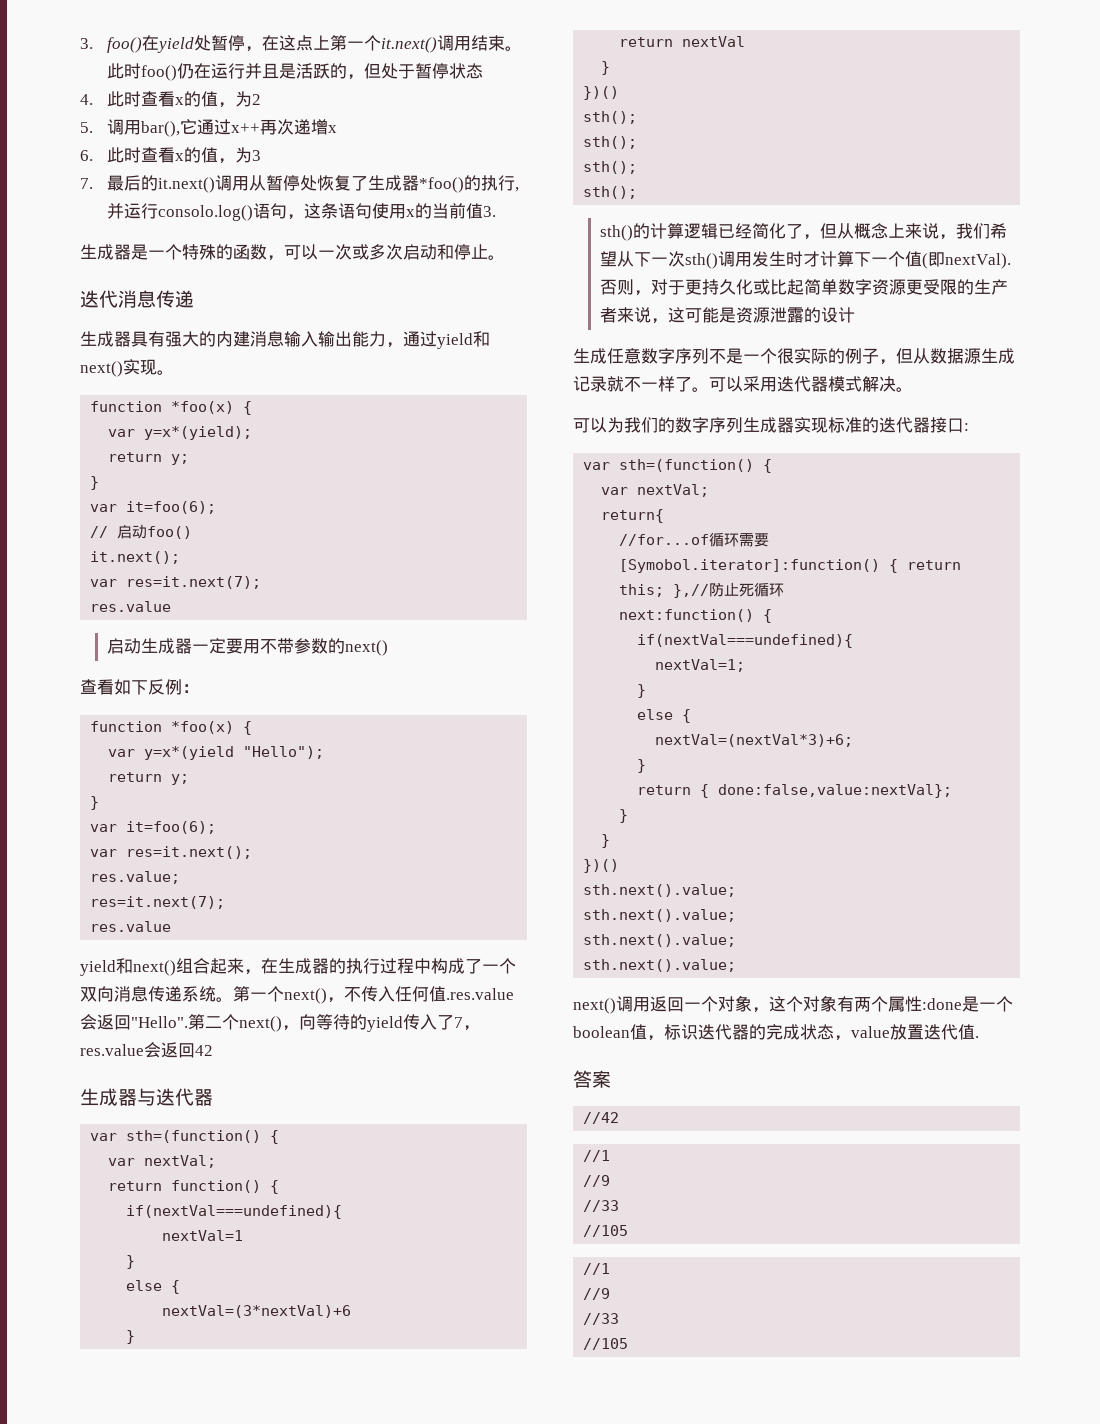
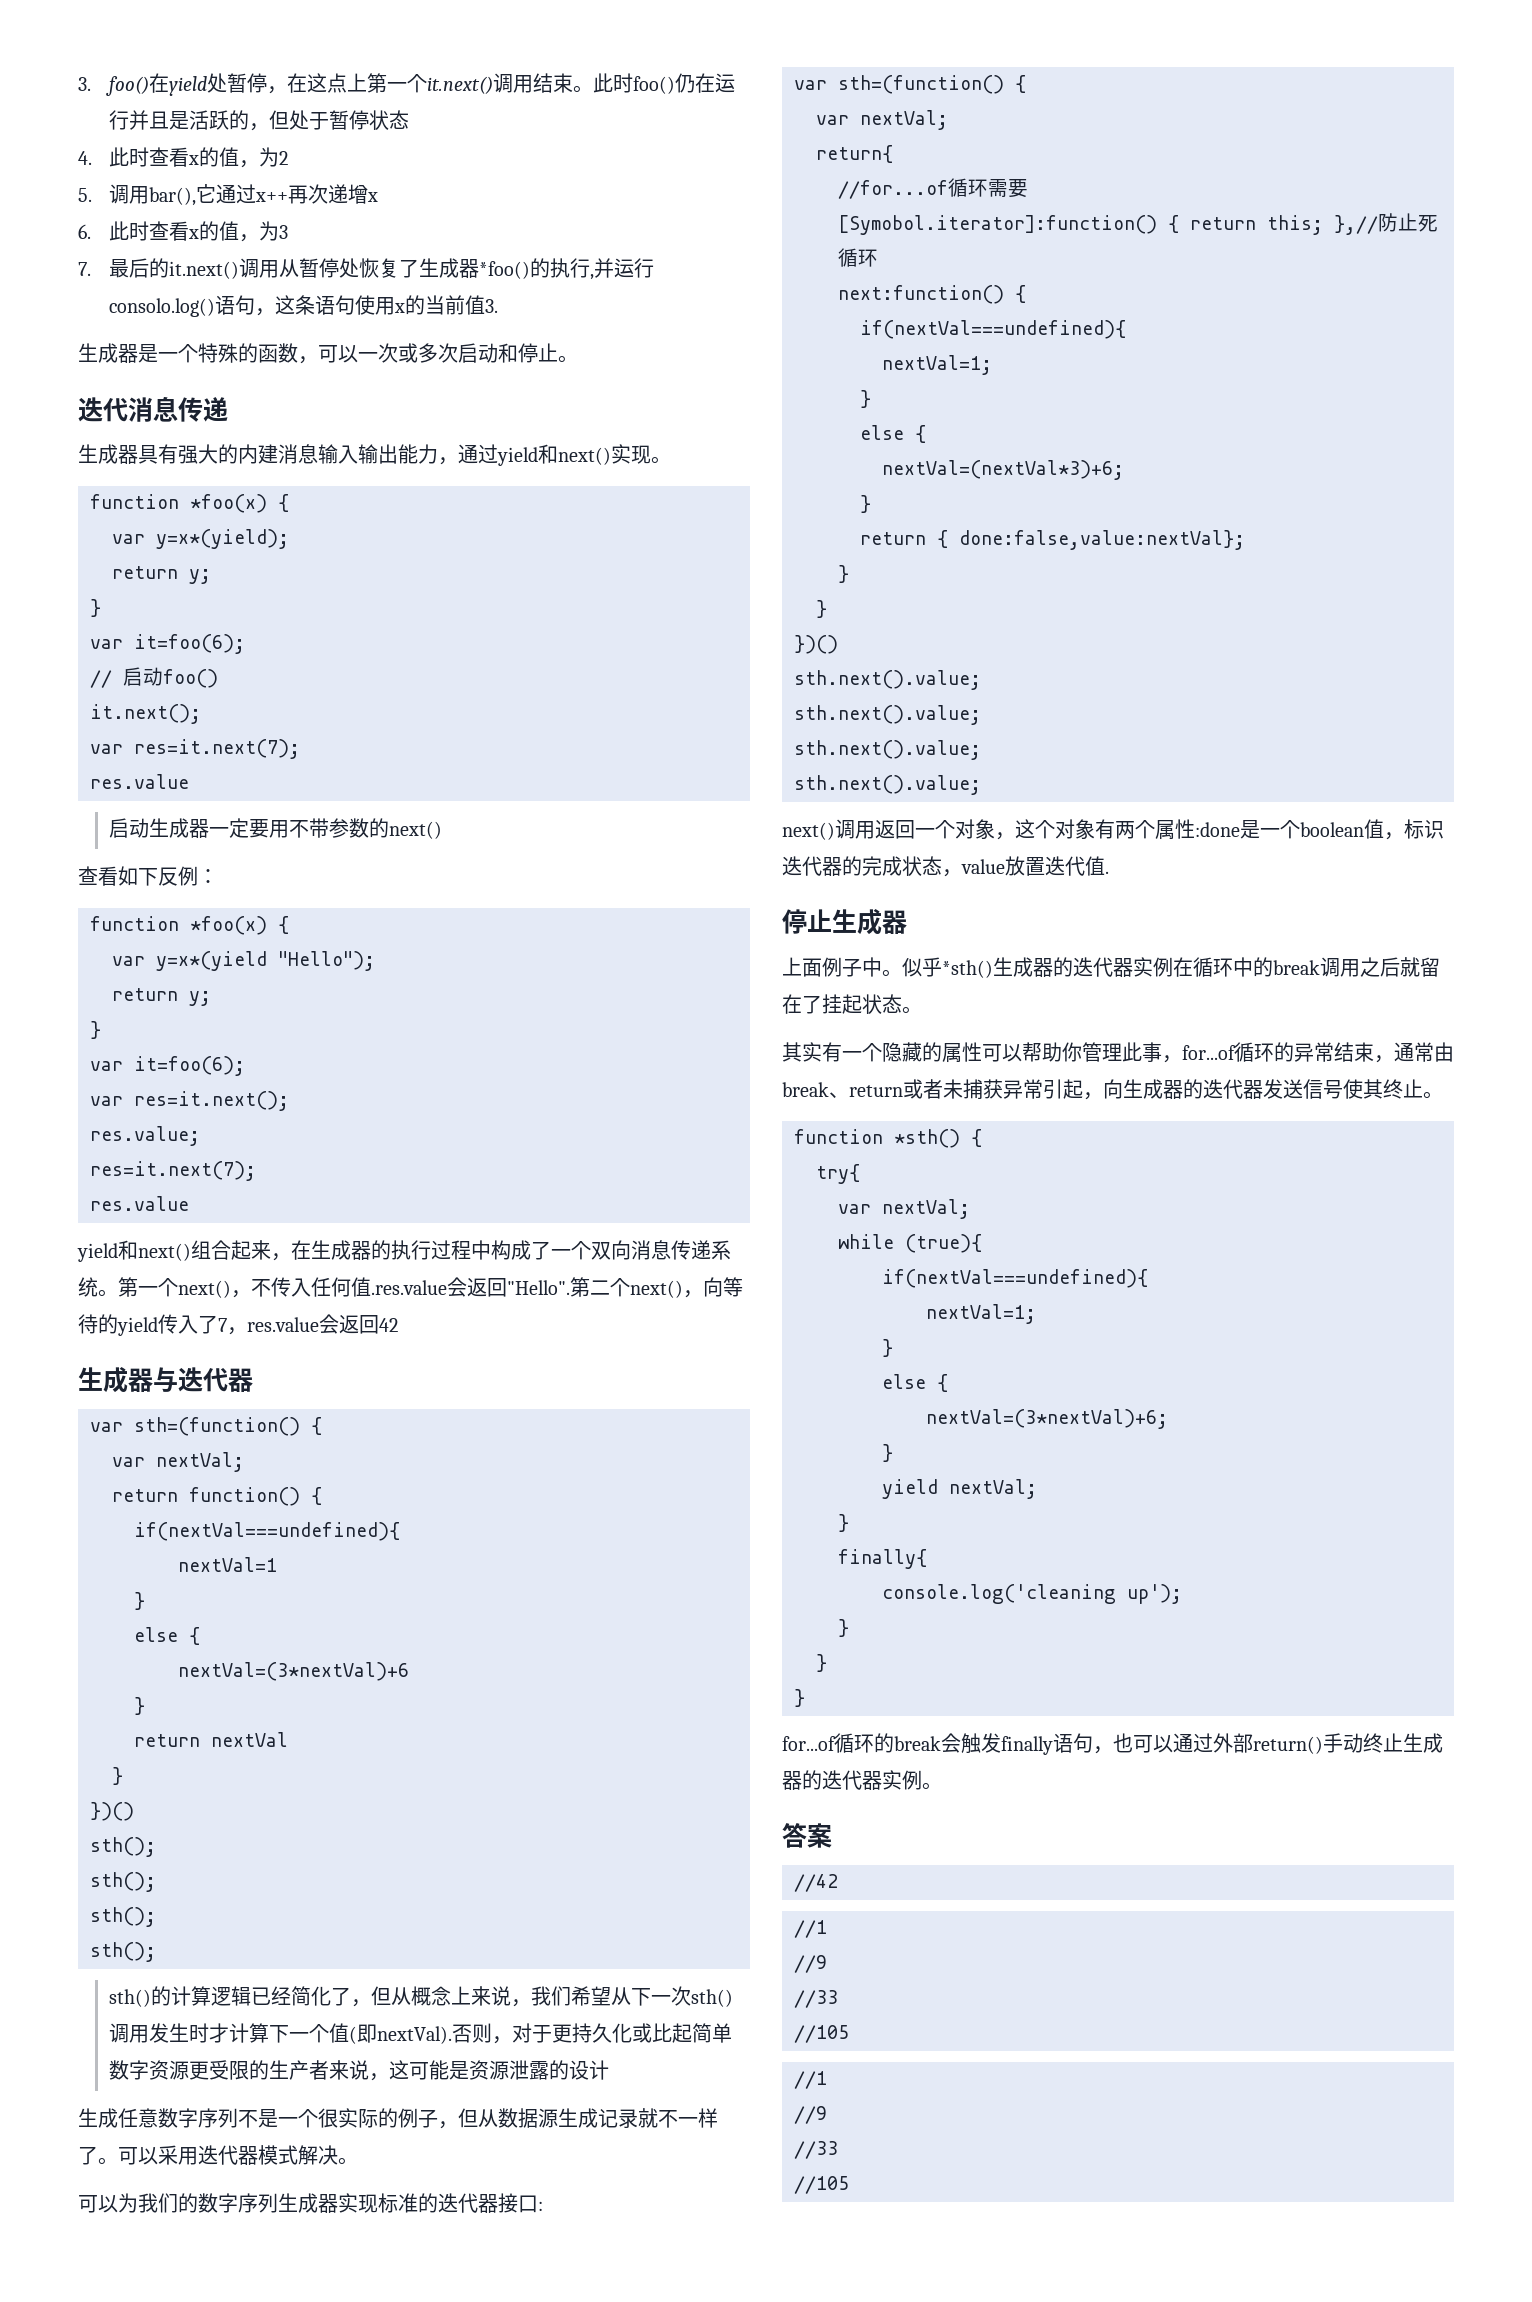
+ 停止生成器
+ 上面例子中。似乎*sth()生成器的迭代器实例在循环中的break调用之后就留在了挂起状态。
+ 其实有一个隐藏的属性可以帮助你管理此事，for...of循环的异常结束，通常由break、return或者未捕获异常引起，向生成器的迭代器发送信号使其终止。
+ function *sth() {
+ try{
+ var nextVal;
+ while (true){
+ if(nextVal===undefined){
+ nextVal=1;
+ }
+ else {
+ nextVal=(3*nextVal)+6;
+ }
+ yield nextVal;
+ }
+ finally{
+ console.log('cleaning up');
+ }
+ }
+ }
+ for...of循环的break会触发finally语句，也可以通过外部return()手动终止生成器的迭代器实例。

